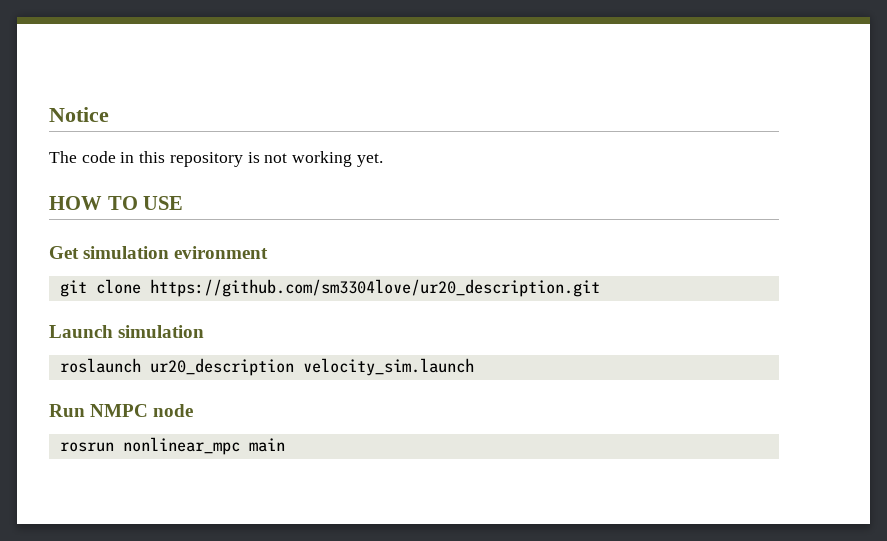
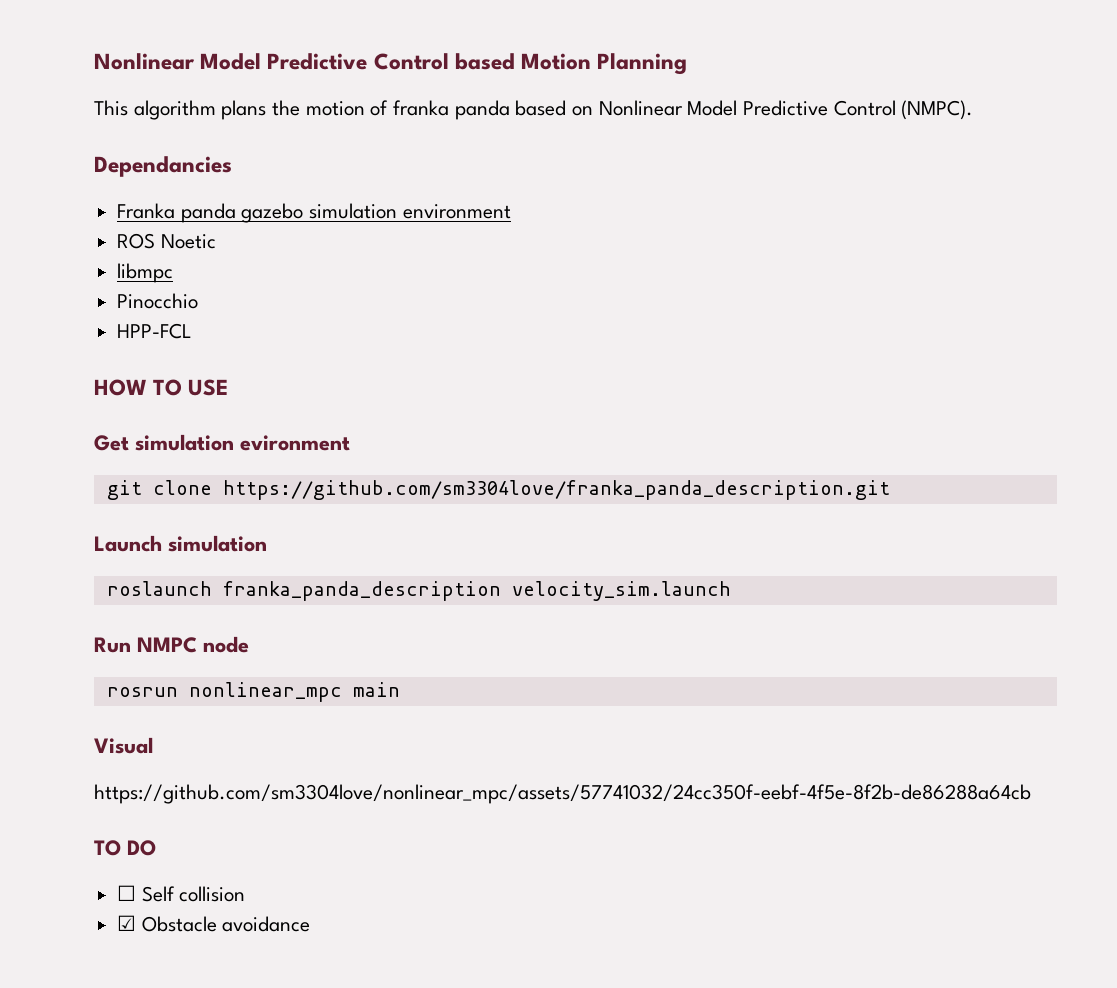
- Notice
- The code in this repository is not working yet.
+ Nonlinear Model Predictive Control based Motion Planning
+ This algorithm plans the motion of franka panda based on Nonlinear Model Predictive Control (NMPC).
+ Dependancies
+ Franka panda gazebo simulation environment
+ ROS Noetic
+ libmpc
+ Pinocchio
+ HPP-FCL
- git clone https://github.com/sm3304love/ur20_description.git
+ git clone https://github.com/sm3304love/franka_panda_description.git
- roslaunch ur20_description velocity_sim.launch
+ roslaunch franka_panda_description velocity_sim.launch
+ Visual
+ https://github.com/sm3304love/nonlinear_mpc/assets/57741032/24cc350f-eebf-4f5e-8f2b-de86288a64cb
+ TO DO
+ ☐ Self collision
+ ☑ Obstacle avoidance

